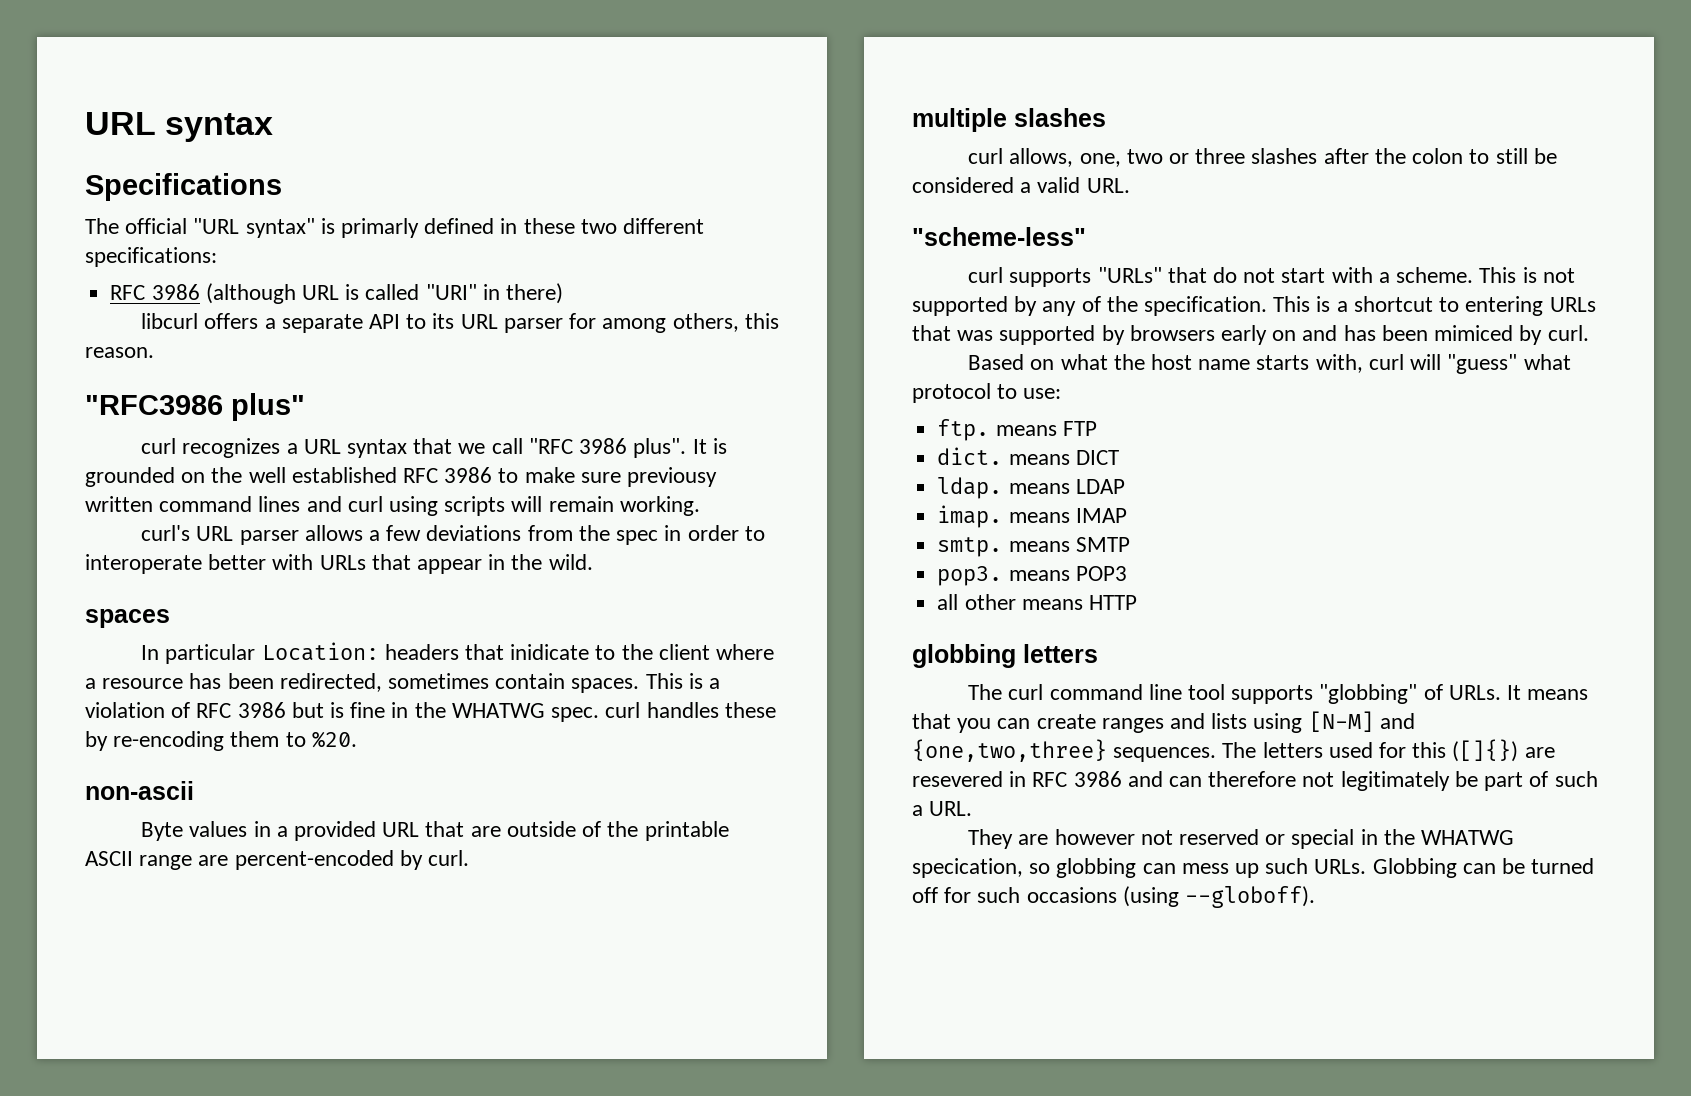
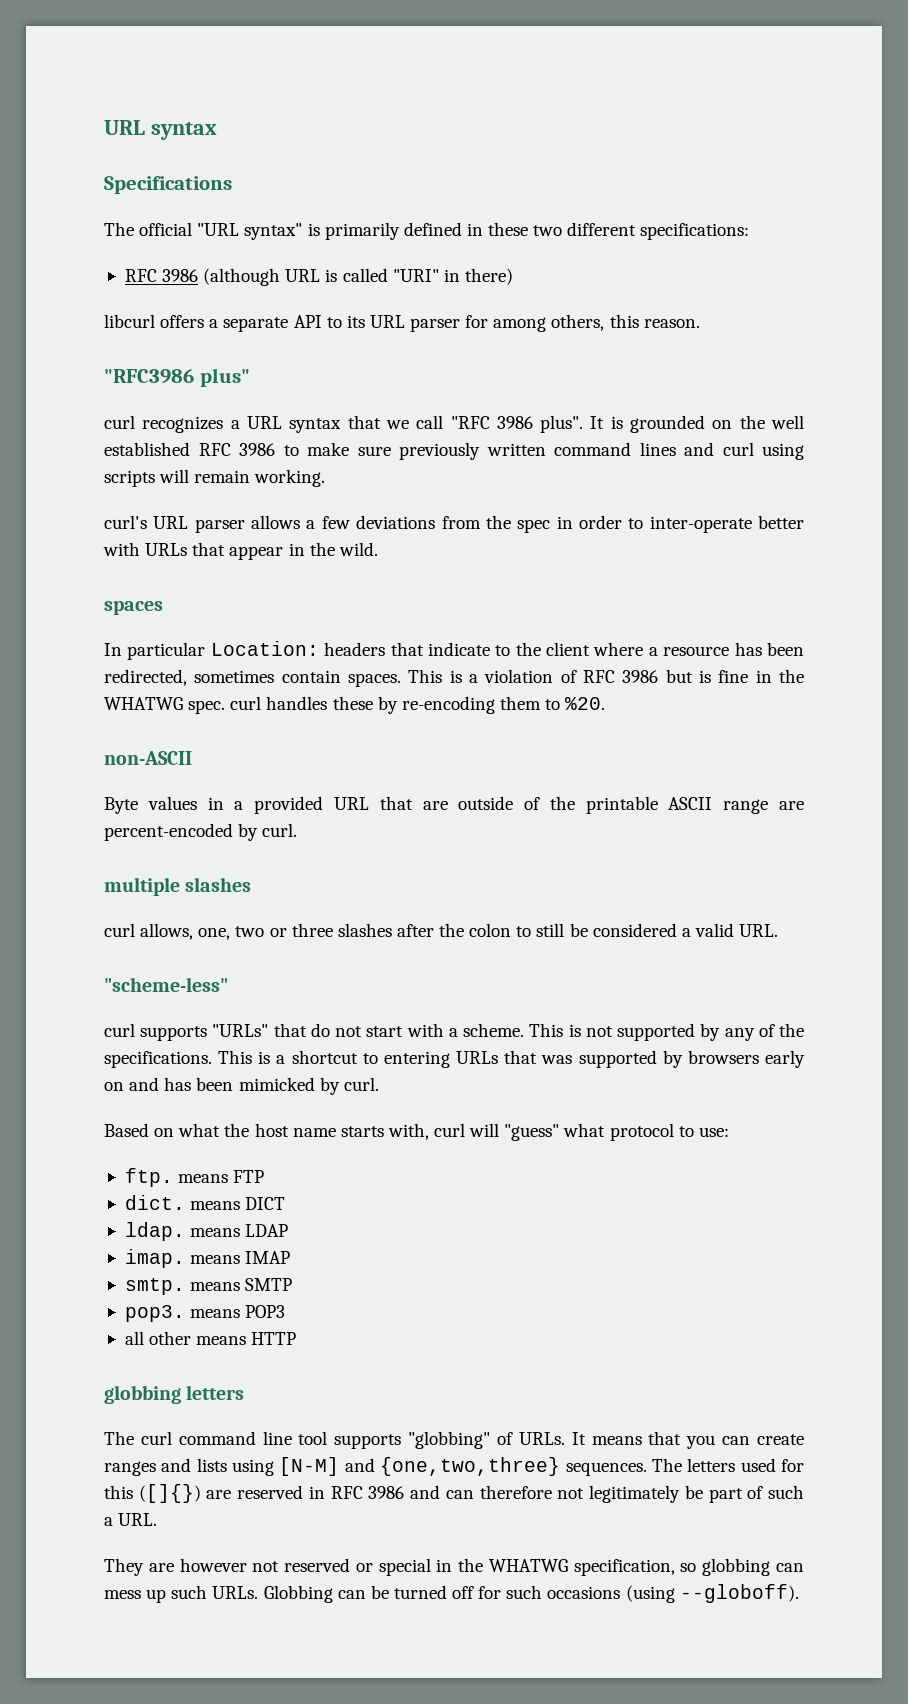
- The official "URL syntax" is primarly defined in these two different specifications:
+ The official "URL syntax" is primarily defined in these two different specifications:
- It is grounded on the well established RFC 3986 to make sure previousy written command lines and curl using scripts will remain working.
+ It is grounded on the well established RFC 3986 to make sure previously written command lines and curl using scripts will remain working.
- curl's URL parser allows a few deviations from the spec in order to interoperate better with URLs that appear in the wild.
+ curl's URL parser allows a few deviations from the spec in order to inter-operate better with URLs that appear in the wild.
- In particular Location: headers that inidicate to the client where a resource has been redirected, sometimes contain spaces.
+ In particular Location: headers that indicate to the client where a resource has been redirected, sometimes contain spaces.
- non-ascii
+ non-ASCII
- This is not supported by any of the specification.
+ This is not supported by any of the specifications.
- This is a shortcut to entering URLs that was supported by browsers early on and has been mimiced by curl.
+ This is a shortcut to entering URLs that was supported by browsers early on and has been mimicked by curl.
- The letters used for this ([]{}) are resevered in RFC 3986 and can therefore not legitimately be part of such a URL.
+ The letters used for this ([]{}) are reserved in RFC 3986 and can therefore not legitimately be part of such a URL.
- They are however not reserved or special in the WHATWG specication, so globbing can mess up such URLs.
+ They are however not reserved or special in the WHATWG specification, so globbing can mess up such URLs.

